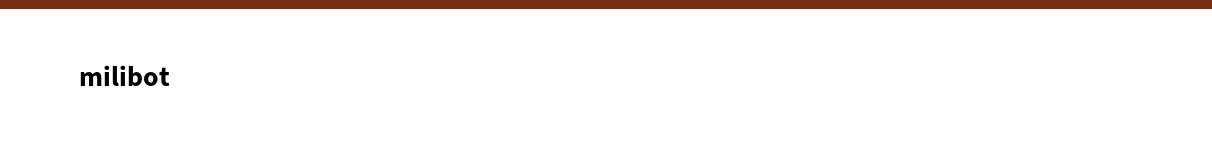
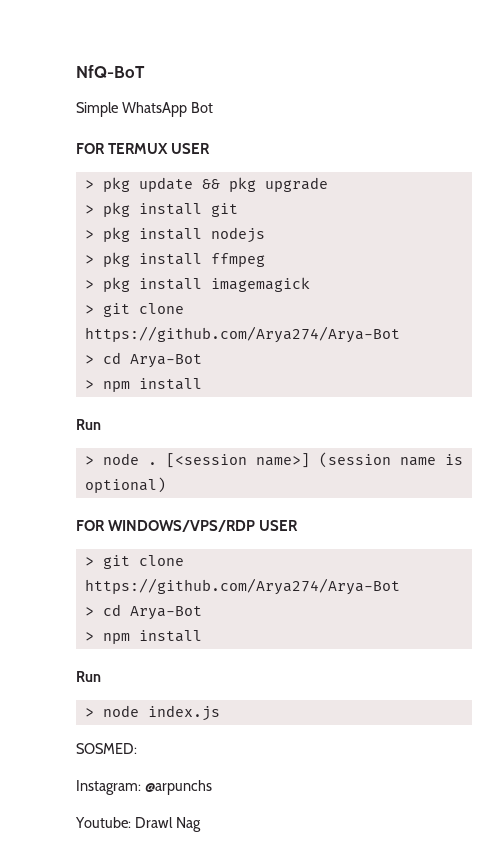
- milibot
+ NfQ-BoT
+ Simple WhatsApp Bot
+ FOR TERMUX USER
+ > pkg update && pkg upgrade
+ > pkg install git
+ > pkg install nodejs
+ > pkg install ffmpeg
+ > pkg install imagemagick
+ > git clone https://github.com/Arya274/Arya-Bot
+ > cd Arya-Bot
+ > npm install
+ Run
+ > node . [<session name>] (session name is optional)
+ FOR WINDOWS/VPS/RDP USER
+ > git clone https://github.com/Arya274/Arya-Bot
+ > cd Arya-Bot
+ > npm install
+ Run
+ > node index.js
+ SOSMED:
+ Instagram: @arpunchs
+ Youtube: Drawl Nag

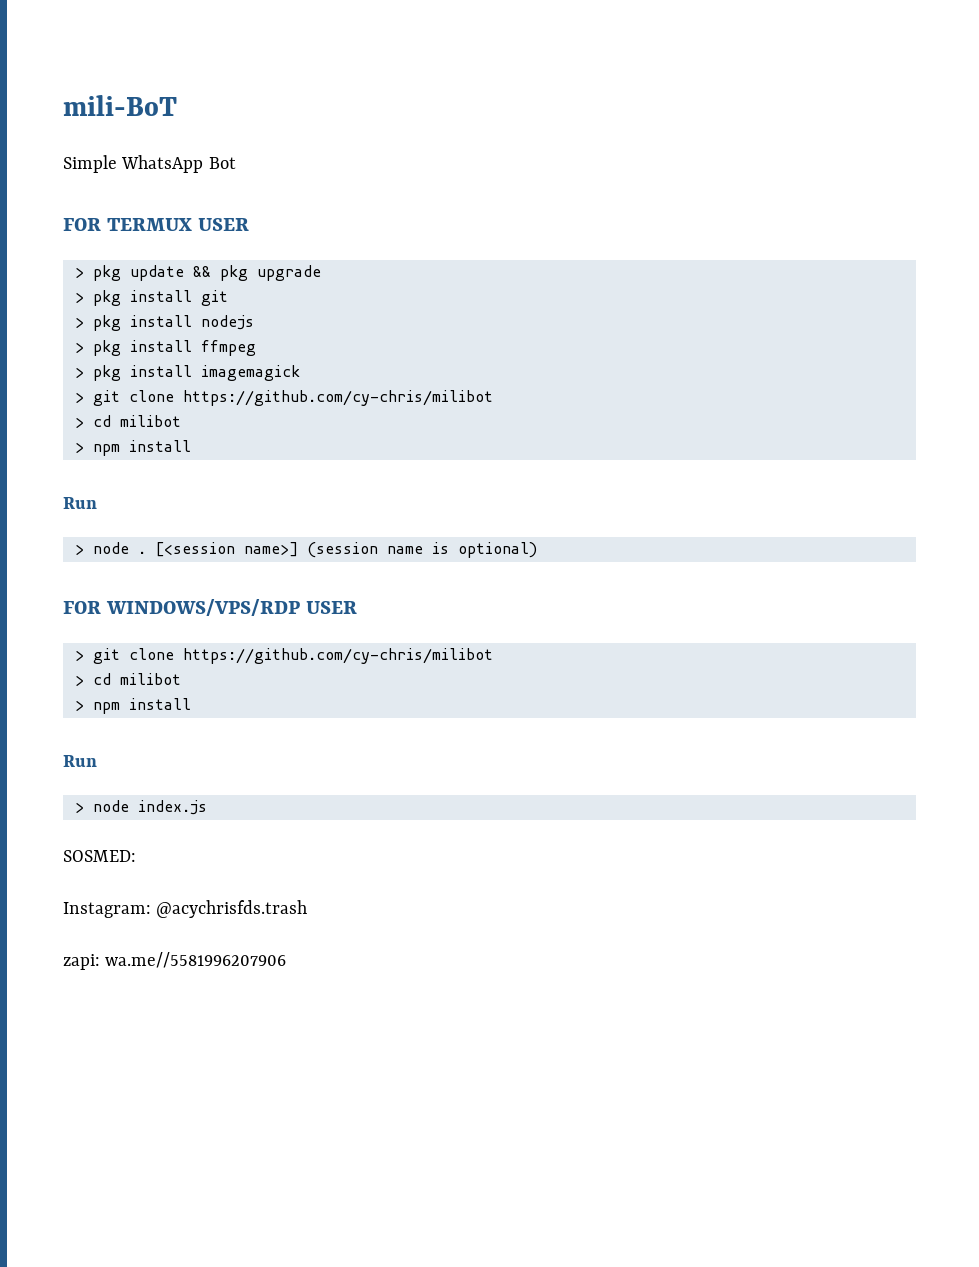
- NfQ-BoT
+ mili-BoT
  > pkg install imagemagick
- > git clone https://github.com/Arya274/Arya-Bot
- > cd Arya-Bot
+ > git clone https://github.com/cy-chris/milibot
+ > cd milibot
  FOR WINDOWS/VPS/RDP USER
- > git clone https://github.com/Arya274/Arya-Bot
- > cd Arya-Bot
+ > git clone https://github.com/cy-chris/milibot
+ > cd milibot
- Instagram: @arpunchs
- Youtube: Drawl Nag
+ Instagram: @acychrisfds.trash
+ zapi: wa.me//5581996207906

